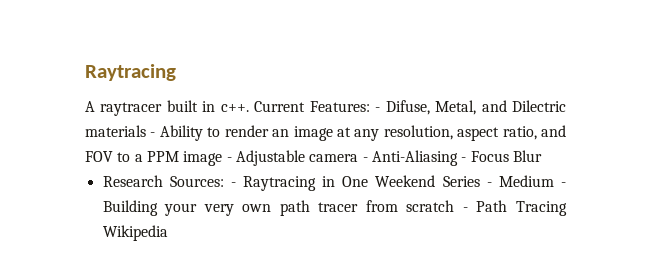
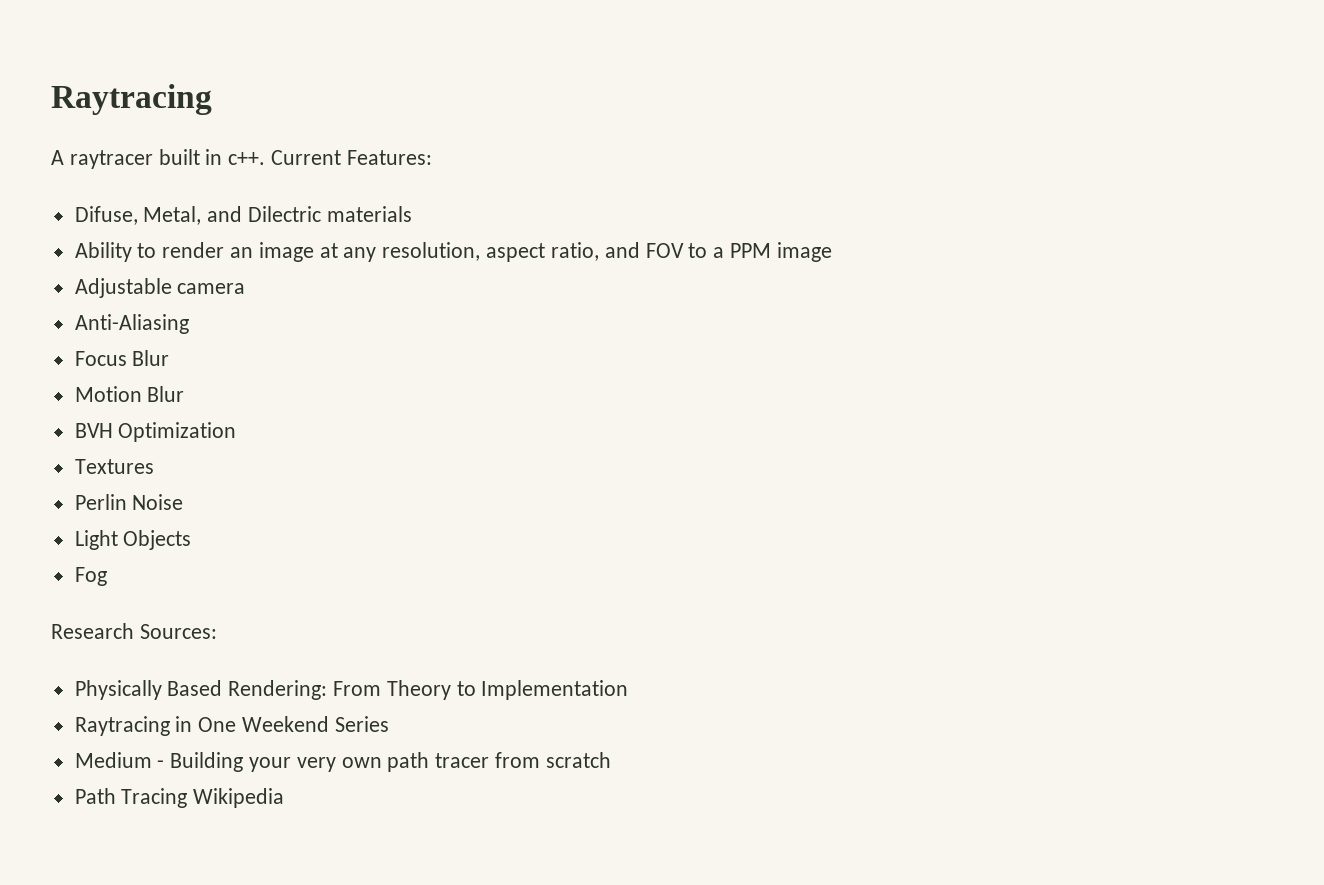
- Current Features: - Difuse, Metal, and Dilectric materials - Ability to render an image at any resolution, aspect ratio, and FOV to a PPM image - Adjustable camera - Anti-Aliasing - Focus Blur
+ Current Features:
+ Difuse, Metal, and Dilectric materials
+ Ability to render an image at any resolution, aspect ratio, and FOV to a PPM image
+ Adjustable camera
+ Anti-Aliasing
+ Focus Blur
- Research Sources: - Raytracing in One Weekend Series - Medium - Building your very own path tracer from scratch - Path Tracing Wikipedia
+ Motion Blur
+ BVH Optimization
+ Textures
+ Perlin Noise
+ Light Objects
+ Fog
+ Research Sources:
+ Physically Based Rendering: From Theory to Implementation
+ Raytracing in One Weekend Series
+ Medium - Building your very own path tracer from scratch
+ Path Tracing Wikipedia

